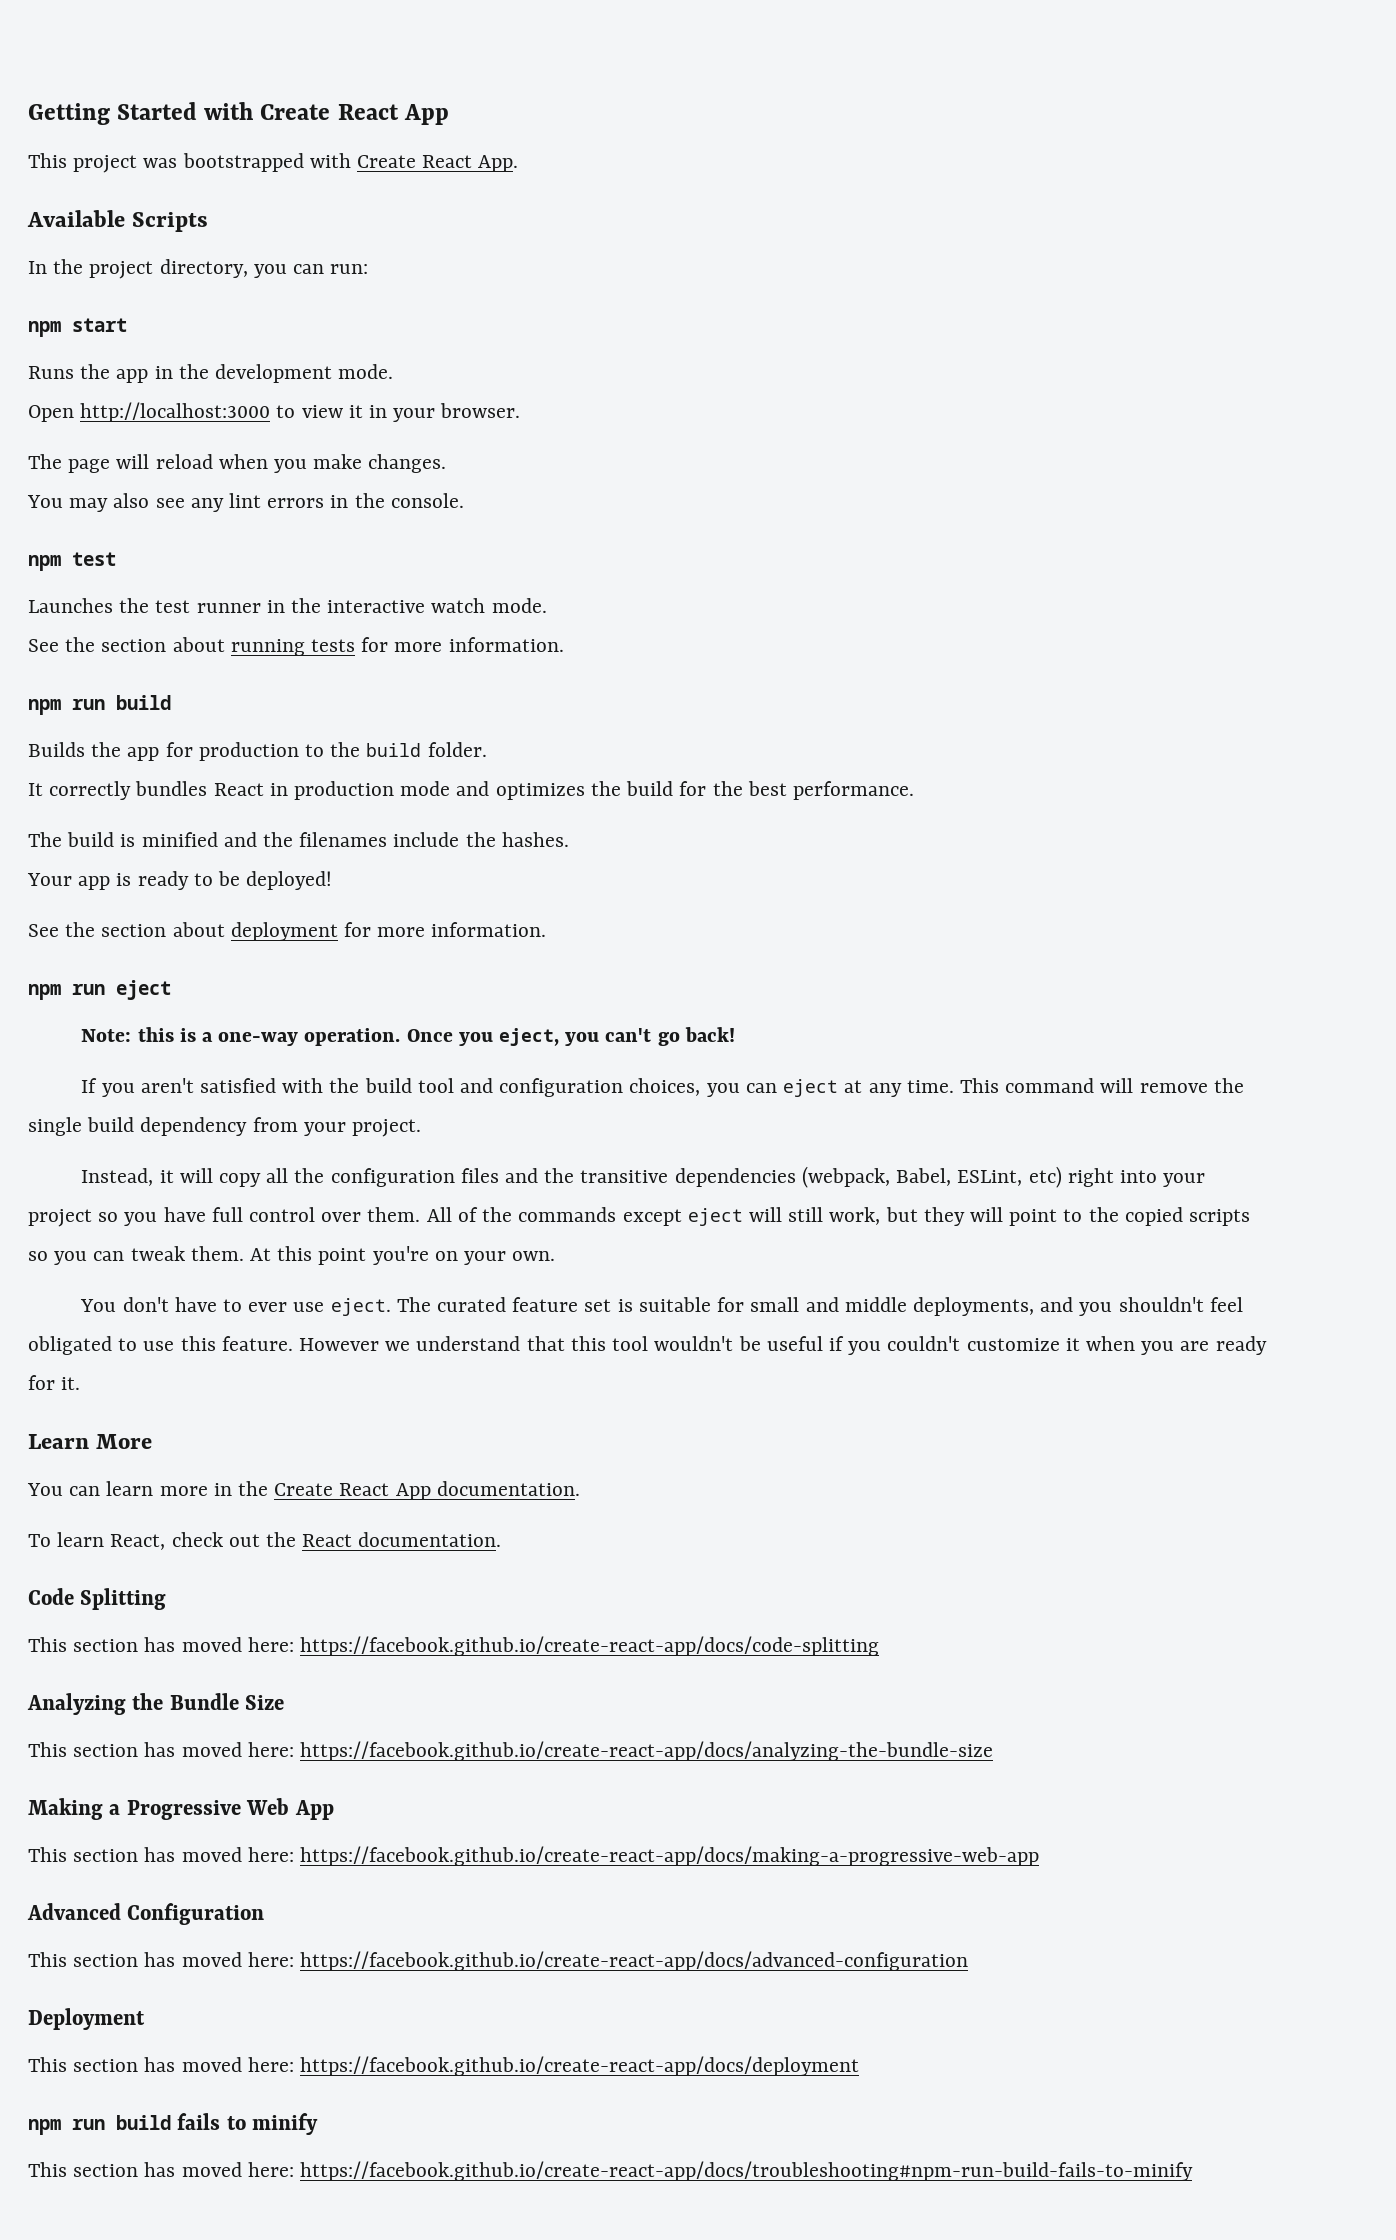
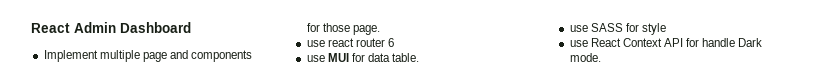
- Getting Started with Create React App
- This project was bootstrapped with Create React App.
- Available Scripts
- In the project directory, you can run:
- npm start
- Runs the app in the development mode.
- Open http://localhost:3000 to view it in your browser.
- The page will reload when you make changes.
- You may also see any lint errors in the console.
- npm test
- Launches the test runner in the interactive watch mode.
- See the section about running tests for more information.
- npm run build
- Builds the app for production to the build folder.
- It correctly bundles React in production mode and optimizes the build for the best performance.
- The build is minified and the filenames include the hashes.
- Your app is ready to be deployed!
- See the section about deployment for more information.
- npm run eject
- Note: this is a one-way operation. Once you eject, you can't go back!
- If you aren't satisfied with the build tool and configuration choices, you can eject at any time. This command will remove the single build dependency from your project.
- Instead, it will copy all the configuration files and the transitive dependencies (webpack, Babel, ESLint, etc) right into your project so you have full control over them. All of the commands except eject will still work, but they will point to the copied scripts so you can tweak them. At this point you're on your own.
- You don't have to ever use eject. The curated feature set is suitable for small and middle deployments, and you shouldn't feel obligated to use this feature. However we understand that this tool wouldn't be useful if you couldn't customize it when you are ready for it.
- Learn More
- You can learn more in the Create React App documentation.
- To learn React, check out the React documentation.
- Code Splitting
- This section has moved here: https://facebook.github.io/create-react-app/docs/code-splitting
- Analyzing the Bundle Size
- This section has moved here: https://facebook.github.io/create-react-app/docs/analyzing-the-bundle-size
- Making a Progressive Web App
- This section has moved here: https://facebook.github.io/create-react-app/docs/making-a-progressive-web-app
- Advanced Configuration
- This section has moved here: https://facebook.github.io/create-react-app/docs/advanced-configuration
- Deployment
- This section has moved here: https://facebook.github.io/create-react-app/docs/deployment
- npm run build fails to minify
- This section has moved here: https://facebook.github.io/create-react-app/docs/troubleshooting#npm-run-build-fails-to-minify
+ React Admin Dashboard
+ Implement multiple page and components for those page.
+ use react router 6
+ use MUI for data table.
+ use SASS for style
+ use React Context API for handle Dark mode.

